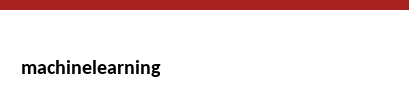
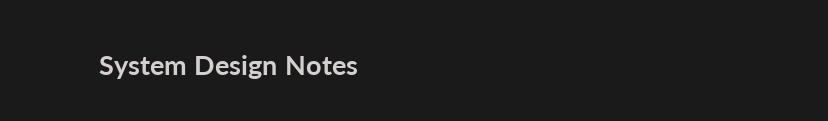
- machinelearning
+ System Design Notes

